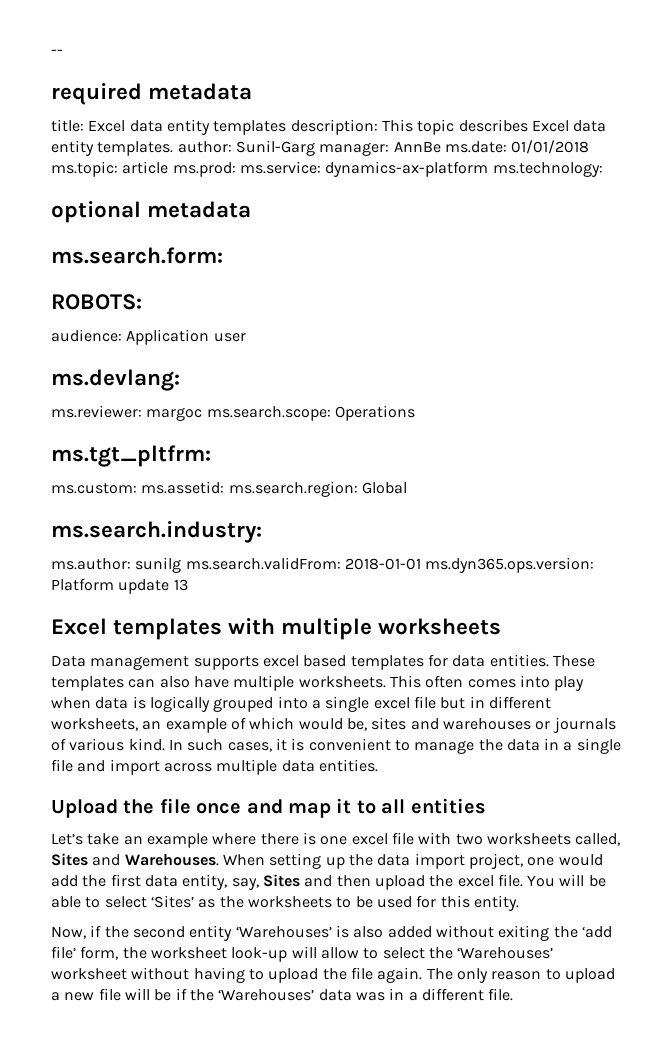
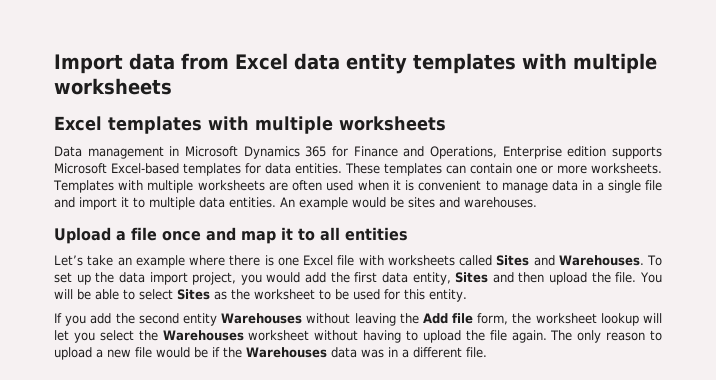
- --
- required metadata
- title: Excel data entity templates description: This topic describes Excel data entity templates. author: Sunil-Garg manager: AnnBe ms.date: 01/01/2018 ms.topic: article ms.prod: ms.service: dynamics-ax-platform ms.technology:
- optional metadata
- ms.search.form:
- ROBOTS:
- audience: Application user
- ms.devlang:
- ms.reviewer: margoc ms.search.scope: Operations
- ms.tgt_pltfrm:
- ms.custom: ms.assetid: ms.search.region: Global
- ms.search.industry:
- ms.author: sunilg ms.search.validFrom: 2018-01-01 ms.dyn365.ops.version: Platform update 13
+ Import data from Excel data entity templates with multiple worksheets
- Data management supports excel based templates for data entities.
+ Data management in Microsoft Dynamics 365 for Finance and Operations, Enterprise edition supports Microsoft Excel-based templates for data entities.
- These templates can also have multiple worksheets. This often comes into play when data is logically grouped into a single excel file but in different worksheets, an example of which would be, sites and warehouses or journals of various kind. In such cases, it is convenient to manage the data in a single file and import across multiple data entities.
+ These templates can contain one or more worksheets. Templates with multiple worksheets are often used when it is convenient to manage data in a single file and import it to multiple data entities. An example would be sites and warehouses.
- Upload the file once and map it to all entities
+ Upload a file once and map it to all entities
- Let’s take an example where there is one excel file with two worksheets called, Sites and Warehouses.
+ Let’s take an example where there is one Excel file with worksheets called Sites and Warehouses.
- When setting up the data import project, one would add the first data entity, say, Sites and then upload the excel file.
+ To set up the data import project, you would add the first data entity, Sites and then upload the file.
- You will be able to select ‘Sites’ as the worksheets to be used for this entity.
+ You will be able to select Sites as the worksheet to be used for this entity.
- Now, if the second entity ‘Warehouses’ is also added without exiting the ‘add file’ form, the worksheet look-up will allow to select the ‘Warehouses’ worksheet without having to upload the file again.
+ If you add the second entity Warehouses without leaving the Add file form, the worksheet lookup will let you select the Warehouses worksheet without having to upload the file again.
- The only reason to upload a new file will be if the ‘Warehouses’ data was in a different file.
+ The only reason to upload a new file would be if the Warehouses data was in a different file.

